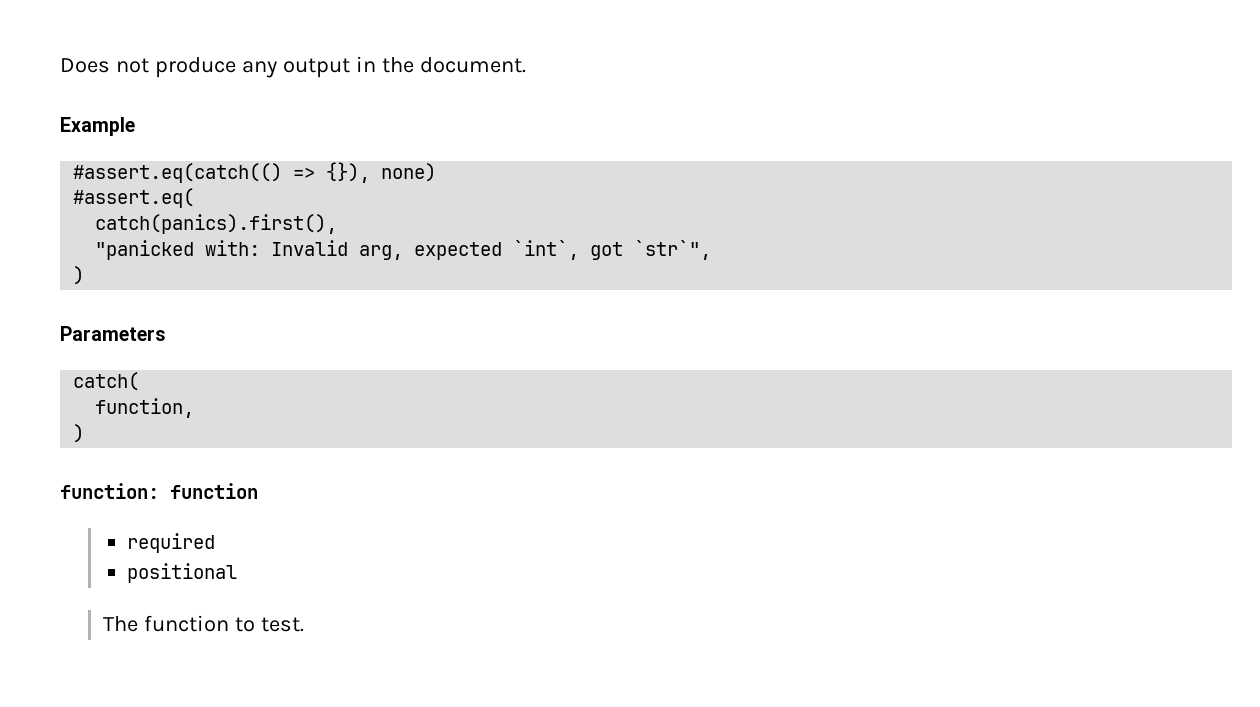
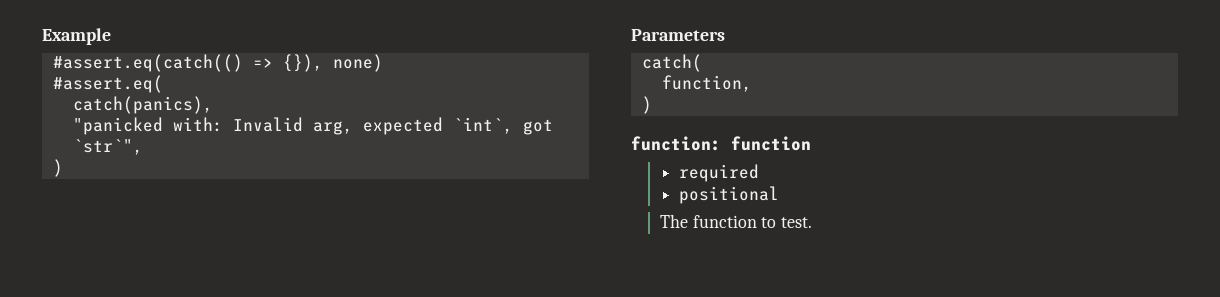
- Does not produce any output in the document.
- catch(panics).first(),
+ catch(panics),

